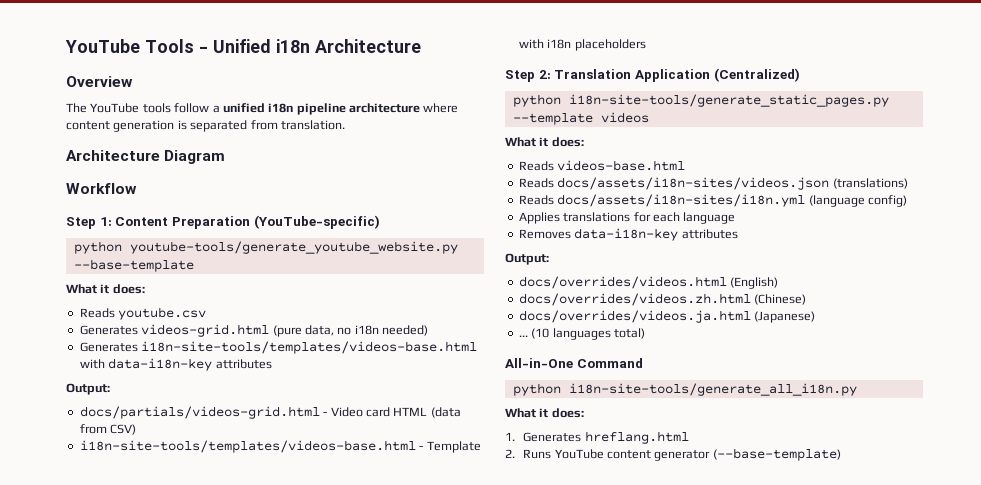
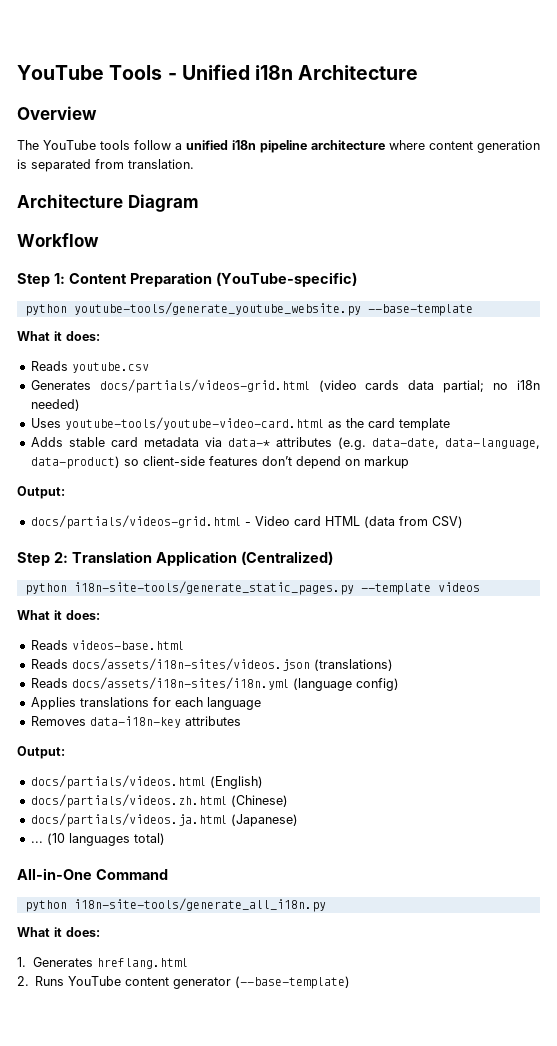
- Generates videos-grid.html (pure data, no i18n needed)
- Generates i18n-site-tools/templates/videos-base.html with data-i18n-key attributes
+ Generates docs/partials/videos-grid.html (video cards data partial; no i18n needed)
+ Uses youtube-tools/youtube-video-card.html as the card template
+ Adds stable card metadata via data-* attributes (e.g. data-date, data-language, data-product) so client-side features don’t depend on markup
- i18n-site-tools/templates/videos-base.html - Template with i18n placeholders
- docs/overrides/videos.html (English)
+ docs/partials/videos.html (English)
- docs/overrides/videos.zh.html (Chinese)
+ docs/partials/videos.zh.html (Chinese)
- docs/overrides/videos.ja.html (Japanese)
+ docs/partials/videos.ja.html (Japanese)

